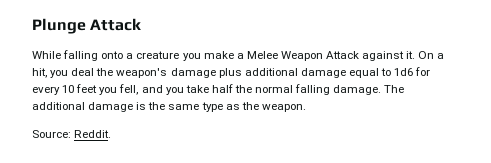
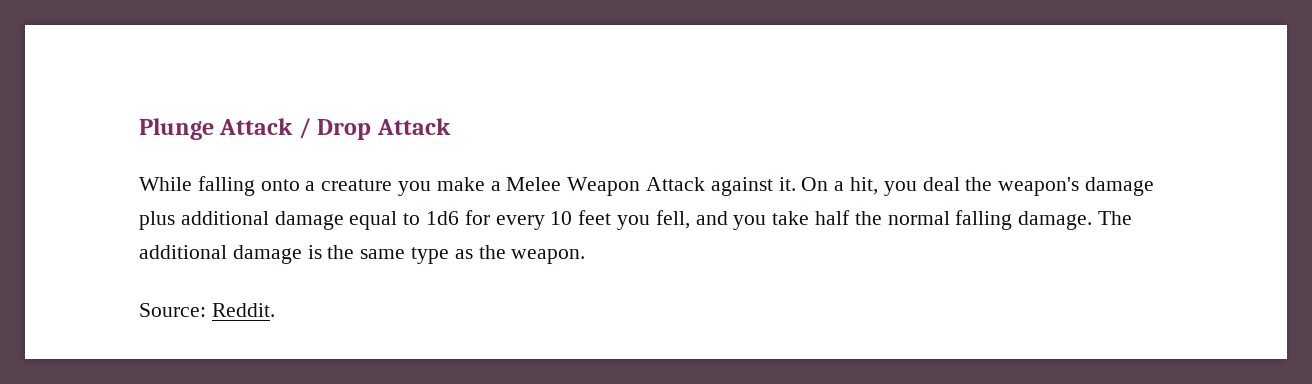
- Plunge Attack
+ Plunge Attack / Drop Attack

